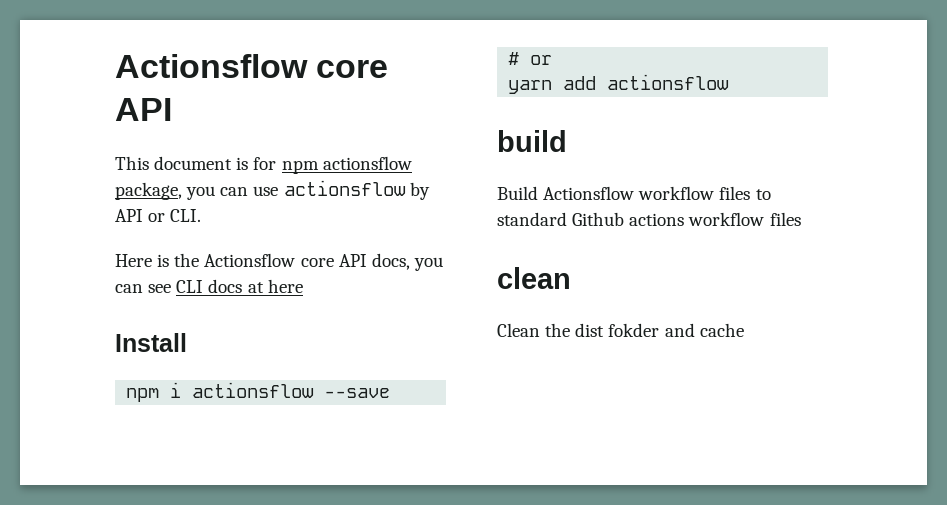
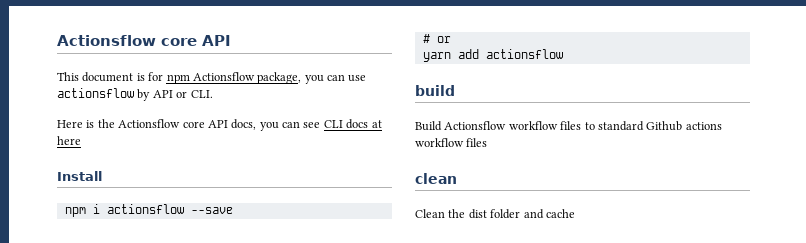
- This document is for npm actionsflow package, you can use actionsflow by API or CLI.
+ This document is for npm Actionsflow package, you can use actionsflow by API or CLI.
- Clean the dist fokder and cache
+ Clean the dist folder and cache

